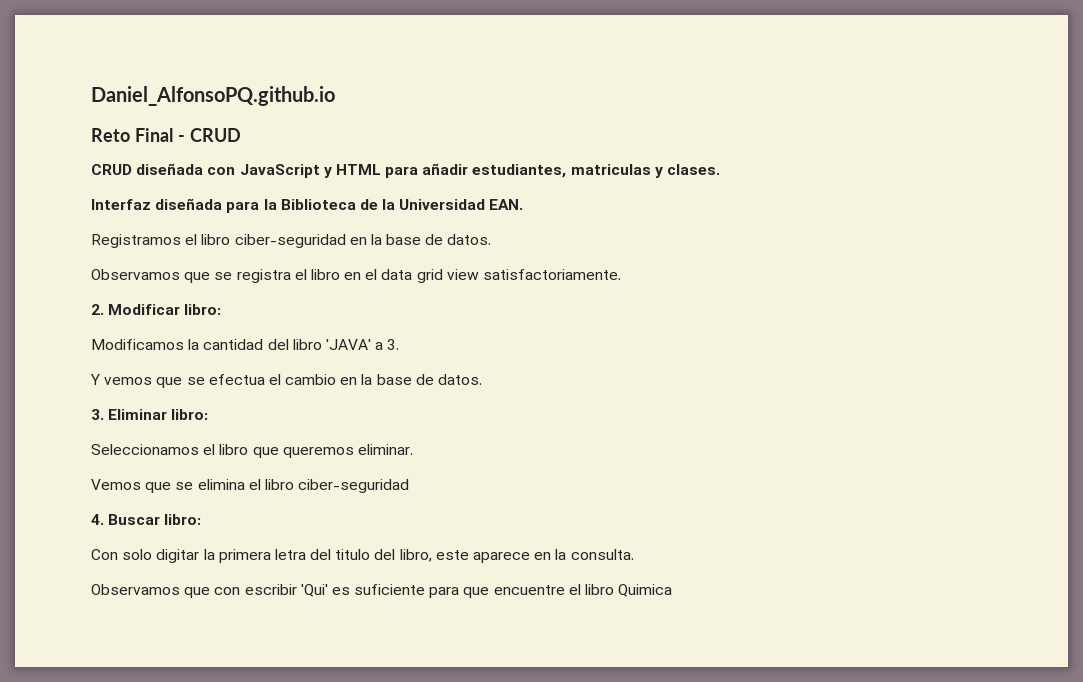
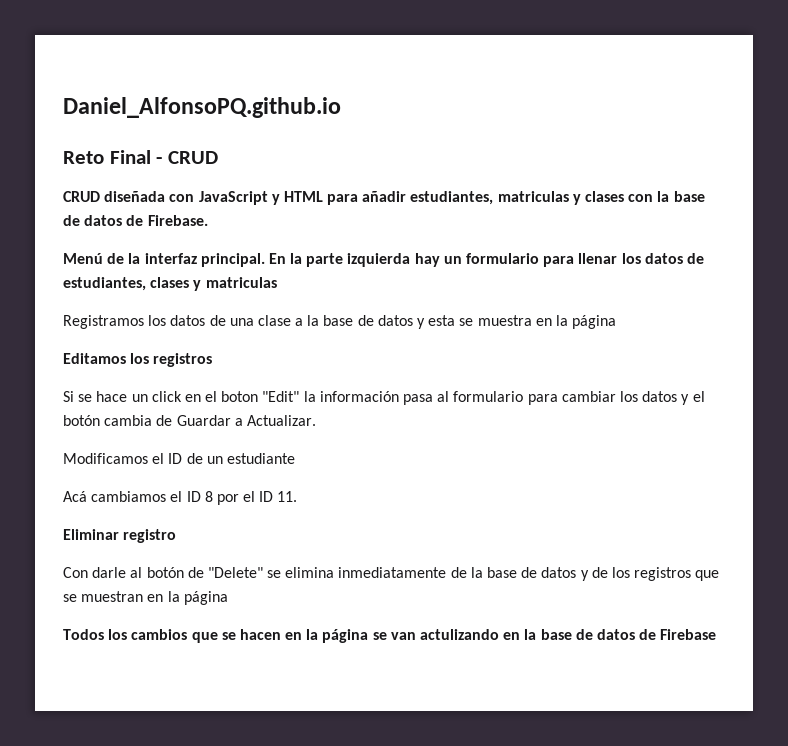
- CRUD diseñada con JavaScript y HTML para añadir estudiantes, matriculas y clases.
- Interfaz diseñada para la Biblioteca de la Universidad EAN.
- Registramos el libro ciber-seguridad en la base de datos.
- Observamos que se registra el libro en el data grid view satisfactoriamente.
- 2. Modificar libro:
- Modificamos la cantidad del libro 'JAVA' a 3.
- Y vemos que se efectua el cambio en la base de datos.
- 3. Eliminar libro:
- Seleccionamos el libro que queremos eliminar.
- Vemos que se elimina el libro ciber-seguridad
- 4. Buscar libro:
- Con solo digitar la primera letra del titulo del libro, este aparece en la consulta.
- Observamos que con escribir 'Qui' es suficiente para que encuentre el libro Quimica
+ CRUD diseñada con JavaScript y HTML para añadir estudiantes, matriculas y clases con la base de datos de Firebase.
+ Menú de la interfaz principal. En la parte izquierda hay un formulario para llenar los datos de estudiantes, clases y matriculas
+ Registramos los datos de una clase a la base de datos y esta se muestra en la página
+ Editamos los registros
+ Si se hace un click en el boton "Edit" la información pasa al formulario para cambiar los datos y el botón cambia de Guardar a Actualizar.
+ Modificamos el ID de un estudiante
+ Acá cambiamos el ID 8 por el ID 11.
+ Eliminar registro
+ Con darle al botón de "Delete" se elimina inmediatamente de la base de datos y de los registros que se muestran en la página
+ Todos los cambios que se hacen en la página se van actulizando en la base de datos de Firebase

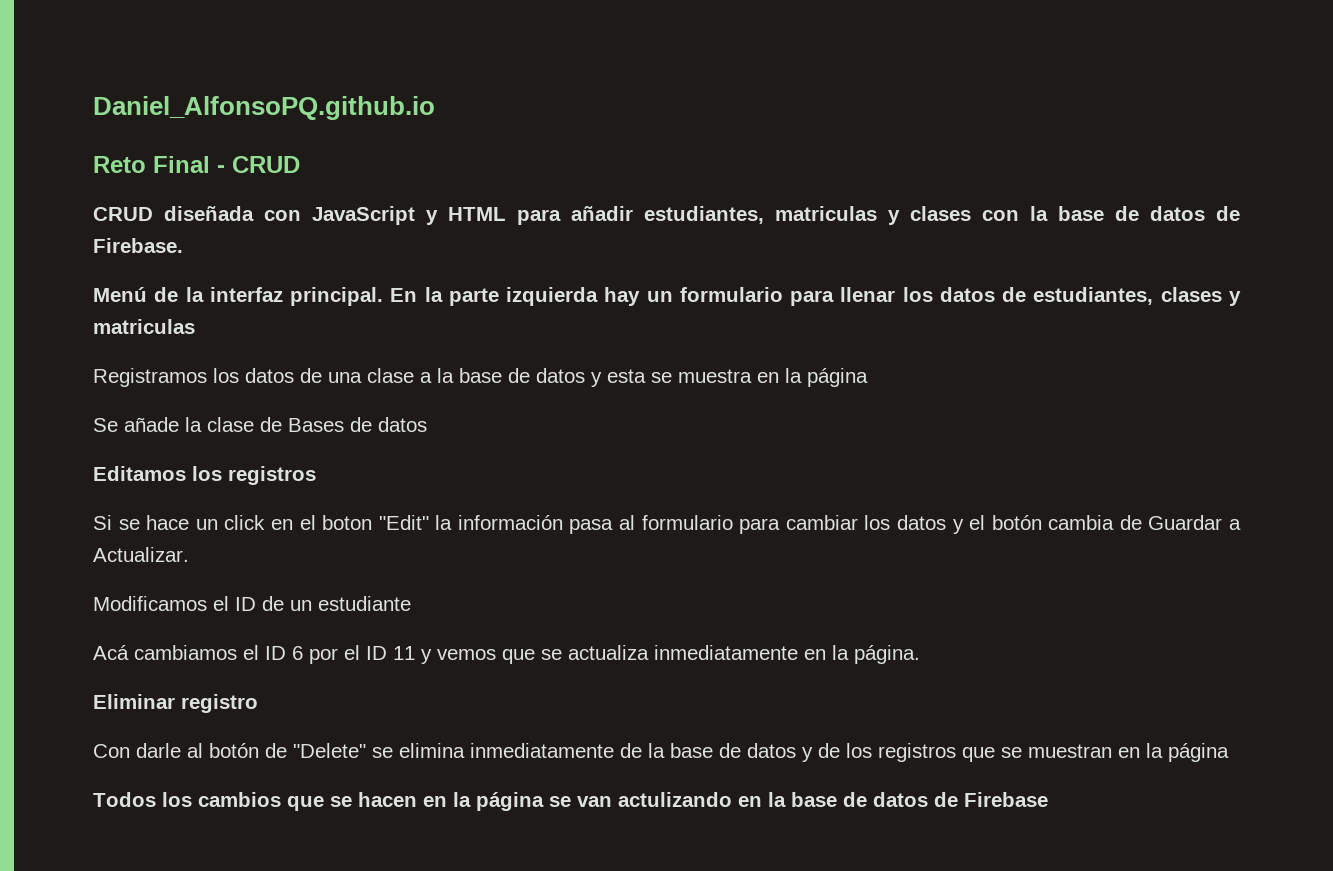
+ Se añade la clase de Bases de datos
- Acá cambiamos el ID 8 por el ID 11.
+ Acá cambiamos el ID 6 por el ID 11 y vemos que se actualiza inmediatamente en la página.

